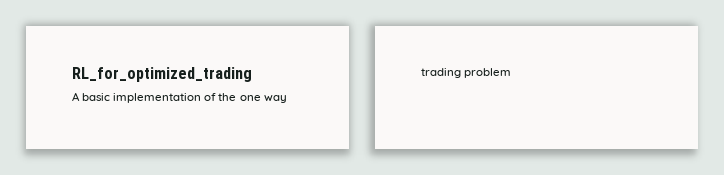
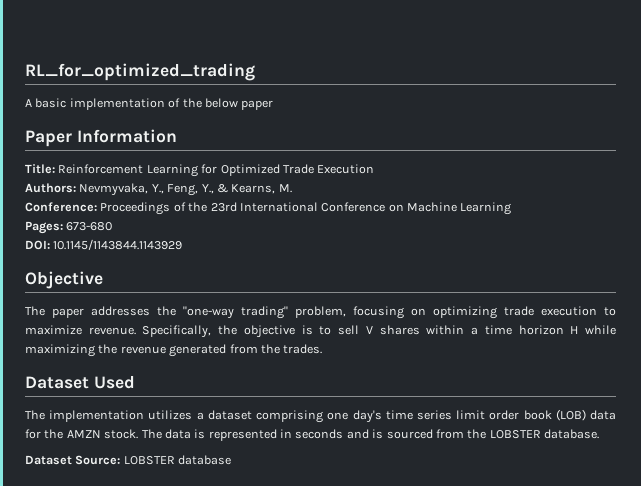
- A basic implementation of the one way trading problem
+ A basic implementation of the below paper
+ Paper Information
+ Title: Reinforcement Learning for Optimized Trade Execution
+ Authors: Nevmyvaka, Y., Feng, Y., & Kearns, M.
+ Conference: Proceedings of the 23rd International Conference on Machine Learning
+ Pages: 673-680
+ DOI: 10.1145/1143844.1143929
+ Objective
+ The paper addresses the "one-way trading" problem, focusing on optimizing trade execution to maximize revenue. Specifically, the objective is to sell V shares within a time horizon H while maximizing the revenue generated from the trades.
+ Dataset Used
+ The implementation utilizes a dataset comprising one day's time series limit order book (LOB) data for the AMZN stock. The data is represented in seconds and is sourced from the LOBSTER database.
+ Dataset Source: LOBSTER database

